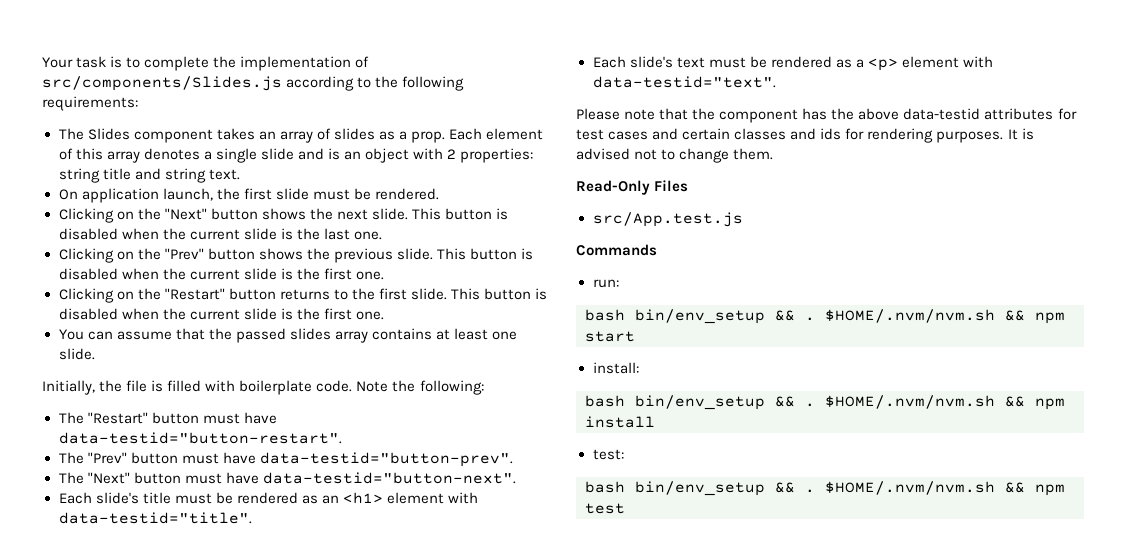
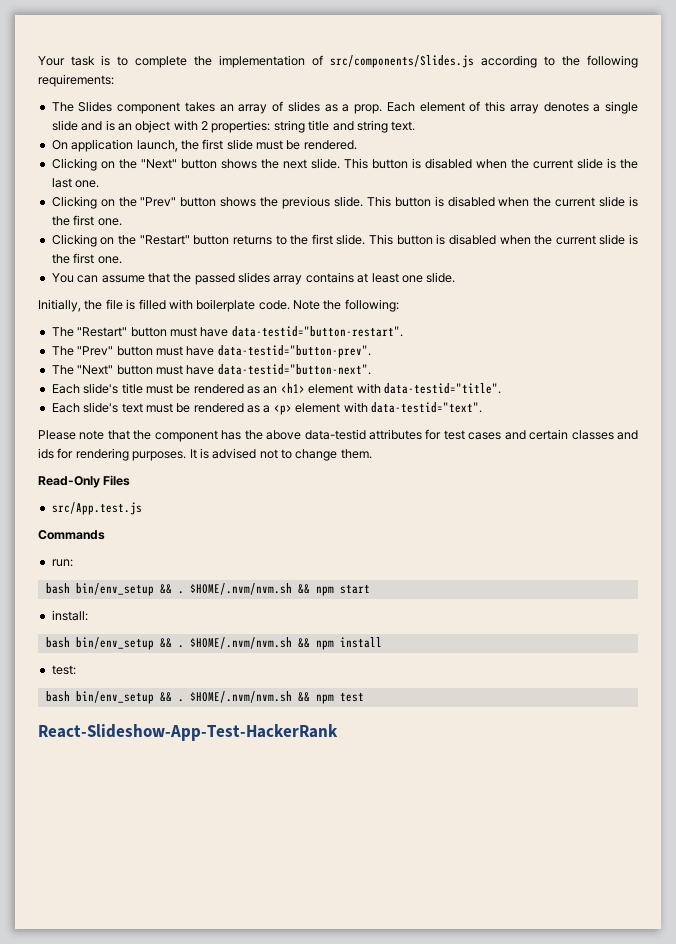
+ React-Slideshow-App-Test-HackerRank

